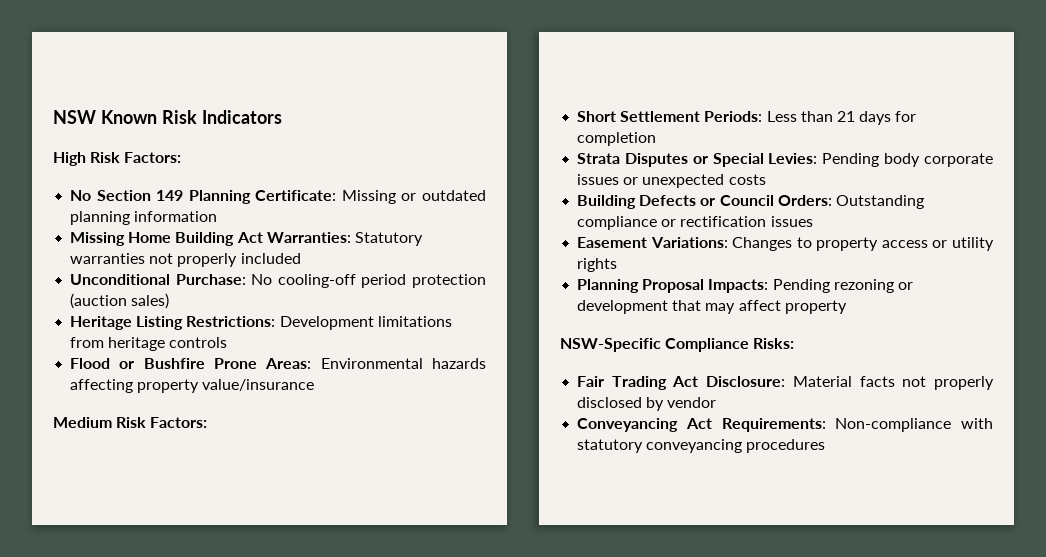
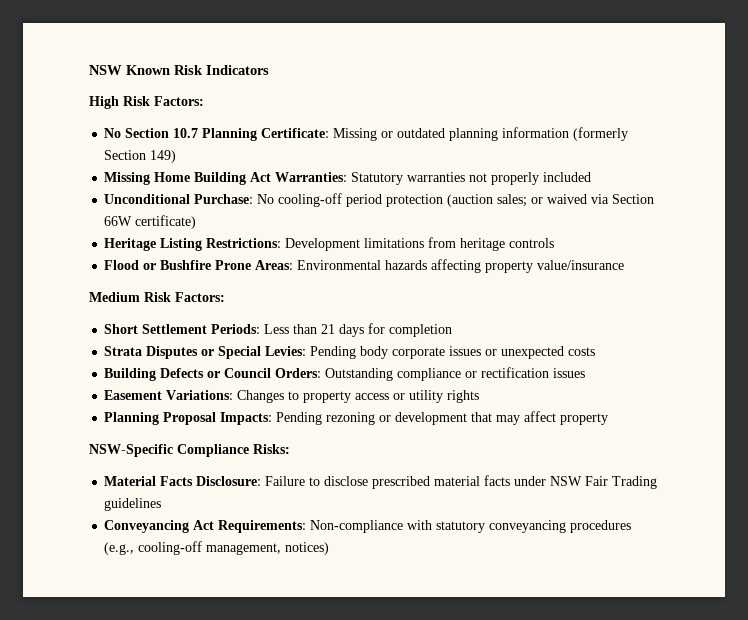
- No Section 149 Planning Certificate: Missing or outdated planning information
+ No Section 10.7 Planning Certificate: Missing or outdated planning information (formerly Section 149)
- Unconditional Purchase: No cooling-off period protection (auction sales)
+ Unconditional Purchase: No cooling-off period protection (auction sales; or waived via Section 66W certificate)
- Fair Trading Act Disclosure: Material facts not properly disclosed by vendor
+ Material Facts Disclosure: Failure to disclose prescribed material facts under NSW Fair Trading guidelines
- Conveyancing Act Requirements: Non-compliance with statutory conveyancing procedures
+ Conveyancing Act Requirements: Non-compliance with statutory conveyancing procedures (e.g., cooling‑off management, notices)

